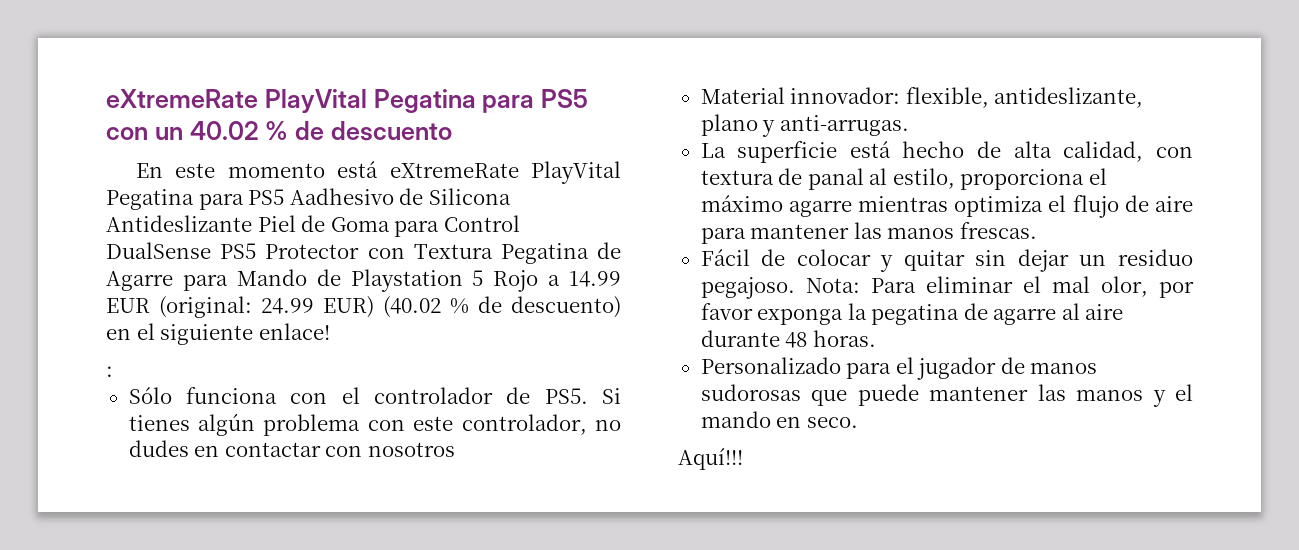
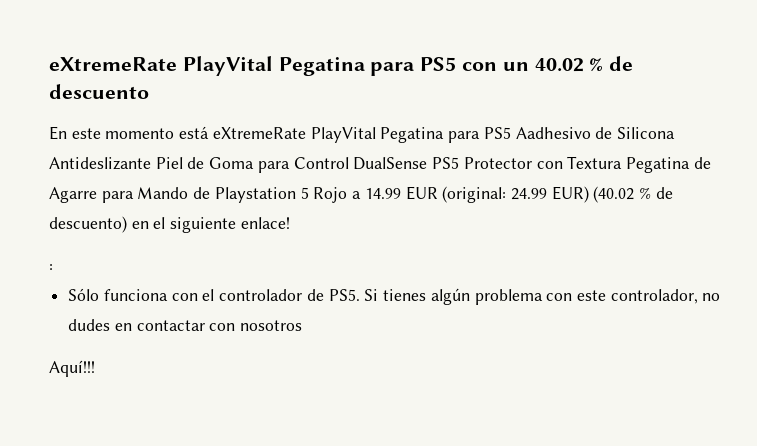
- Material innovador: flexible, antideslizante, plano y anti-arrugas.
- La superficie está hecho de alta calidad, con textura de panal al estilo, proporciona el máximo agarre mientras optimiza el flujo de aire para mantener las manos frescas.
- Fácil de colocar y quitar sin dejar un residuo pegajoso. Nota: Para eliminar el mal olor, por favor exponga la pegatina de agarre al aire durante 48 horas.
- Personalizado para el jugador de manos sudorosas que puede mantener las manos y el mando en seco.

